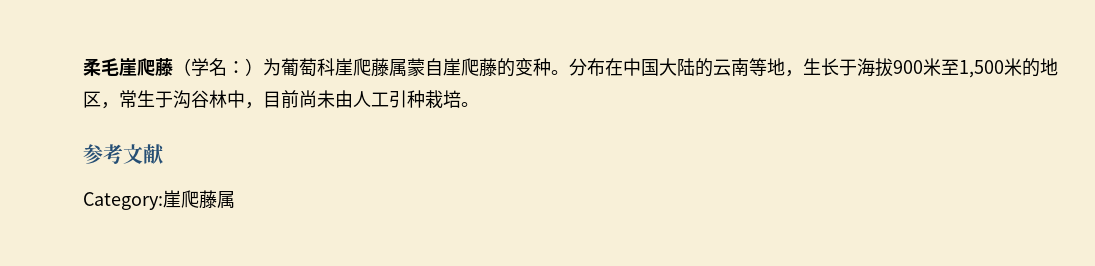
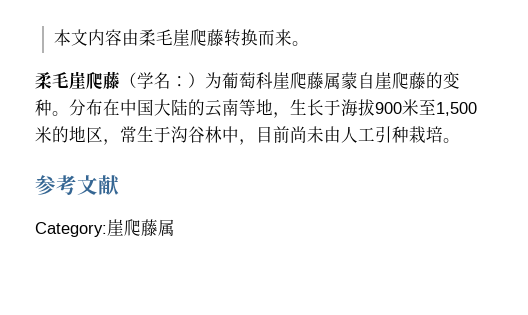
+ 本文内容由柔毛崖爬藤转换而来。

